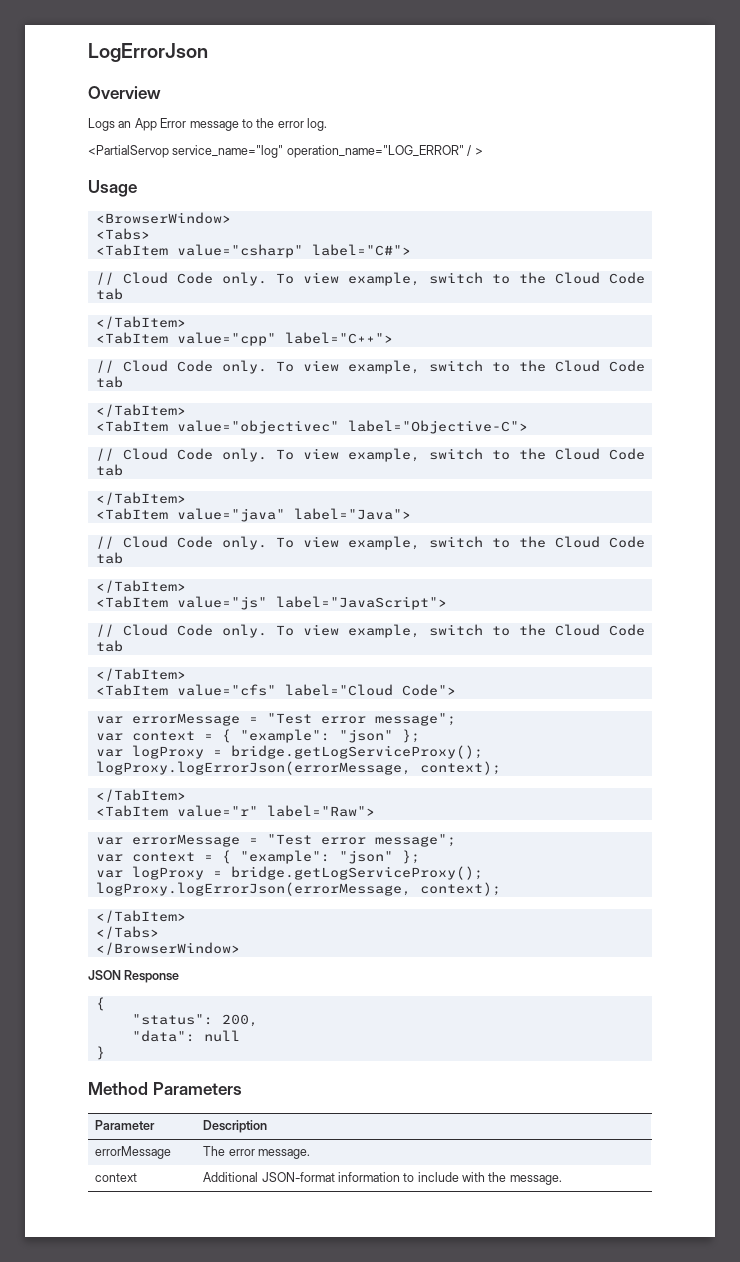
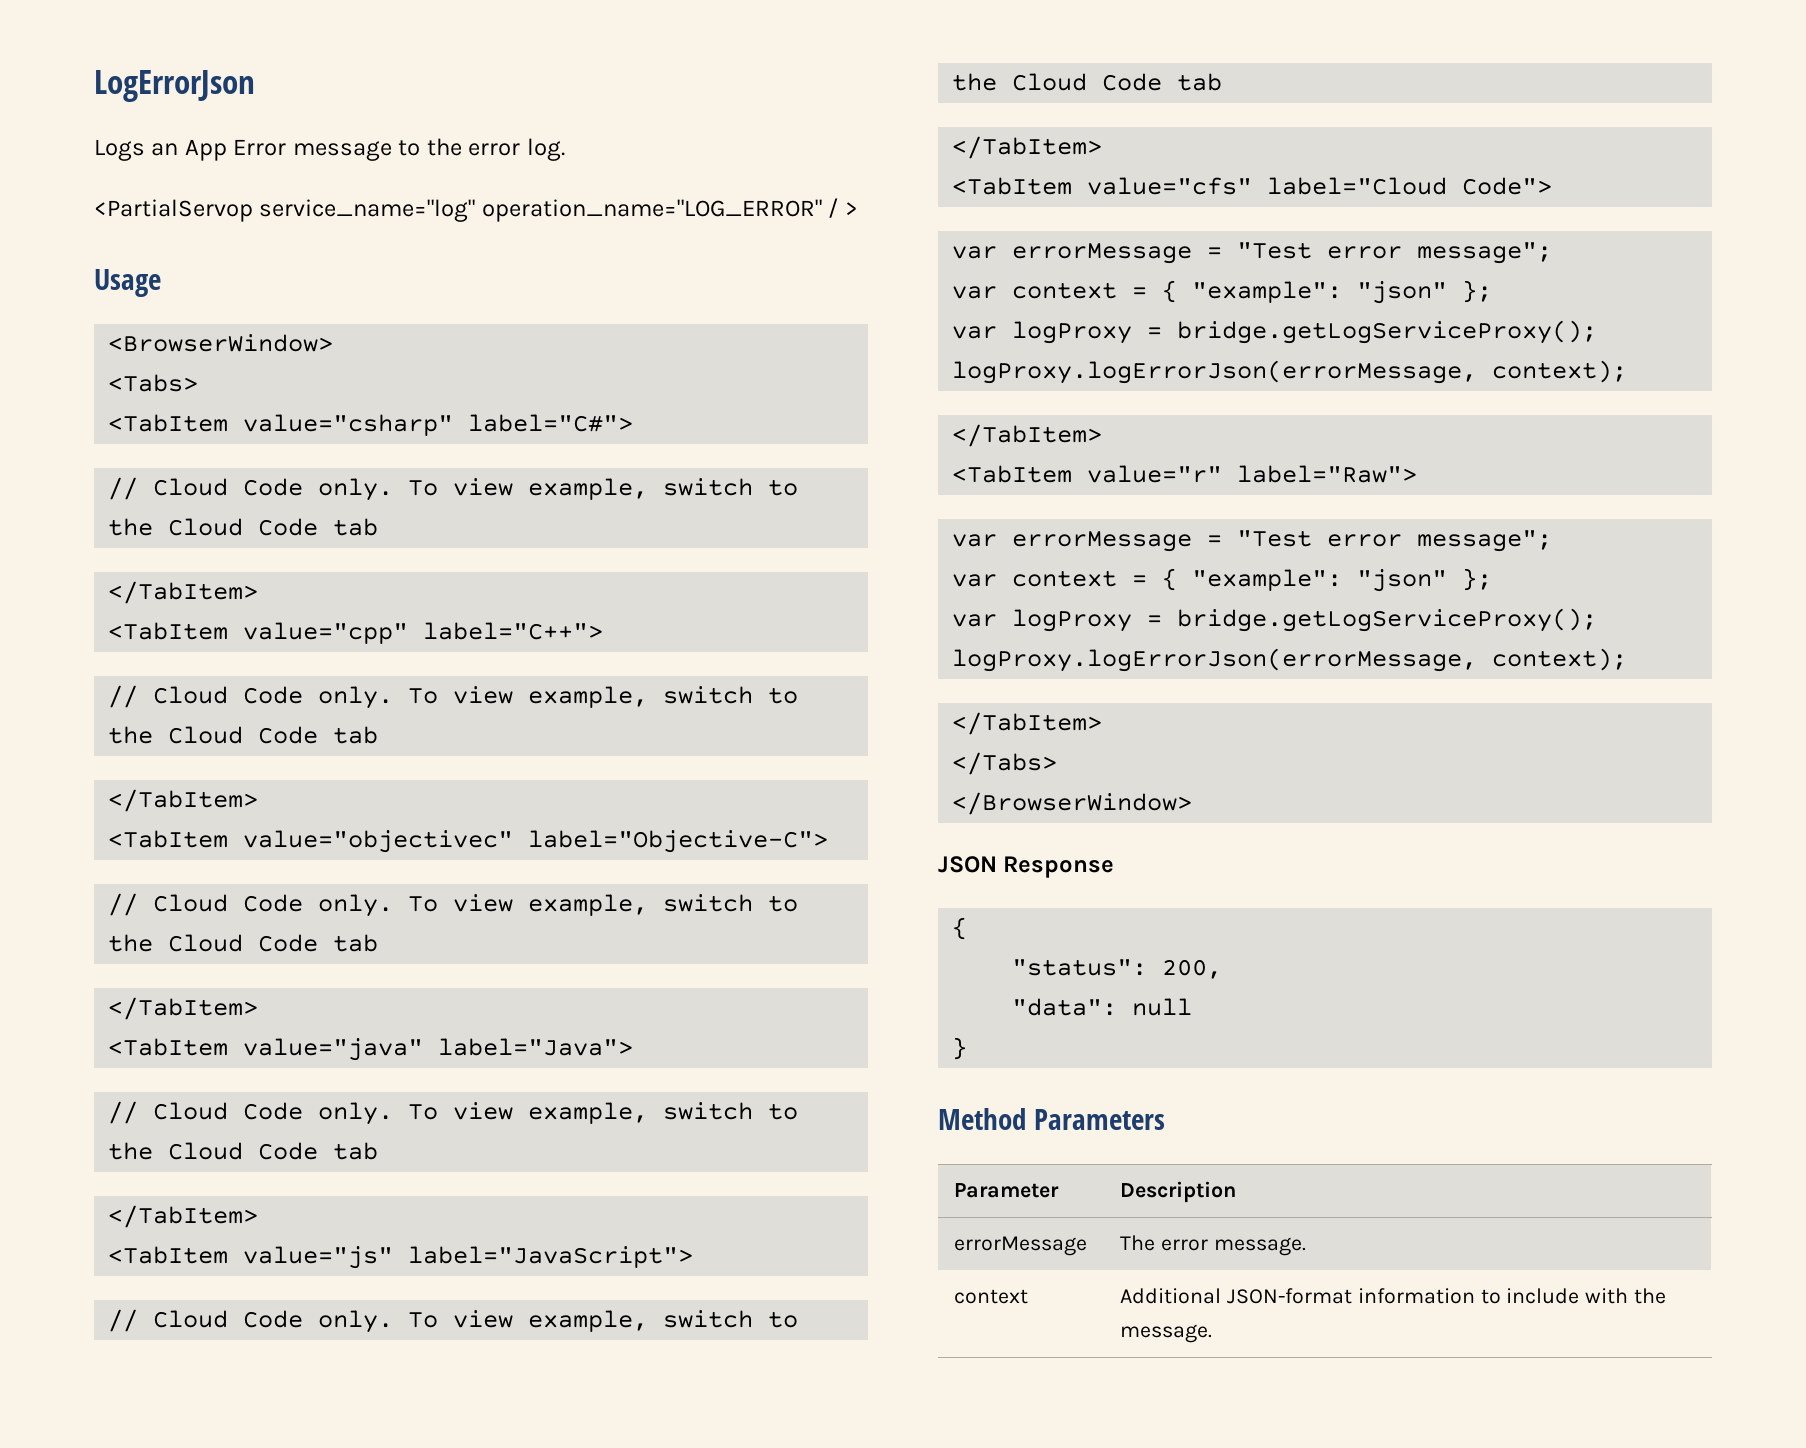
- Overview

